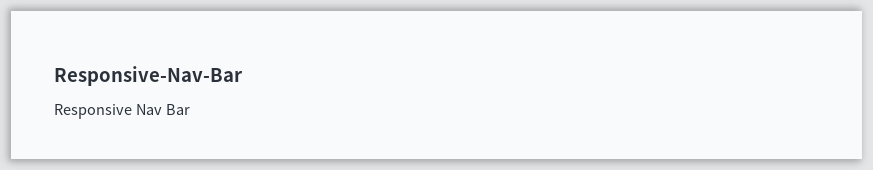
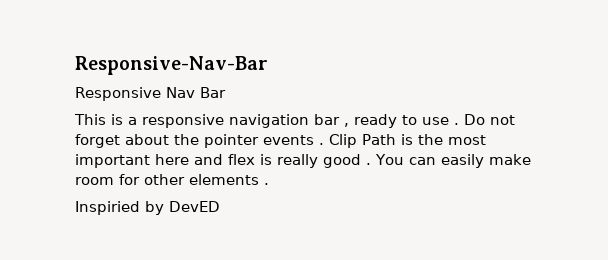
+ This is a responsive navigation bar , ready to use . Do not forget about the pointer events . Clip Path is the most important here and flex is really good . You can easily make room for other elements .
+ Inspiried by DevED

